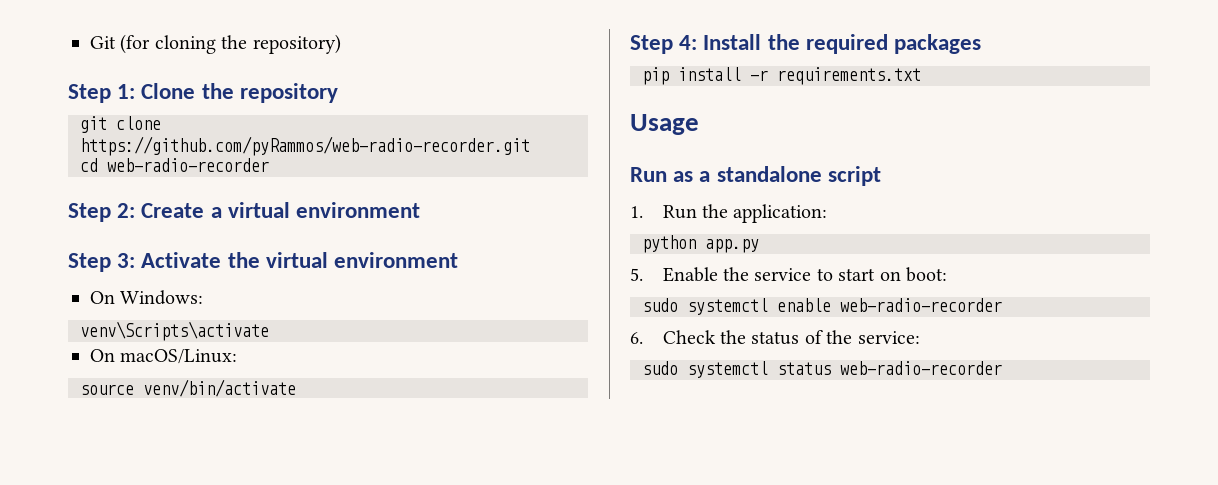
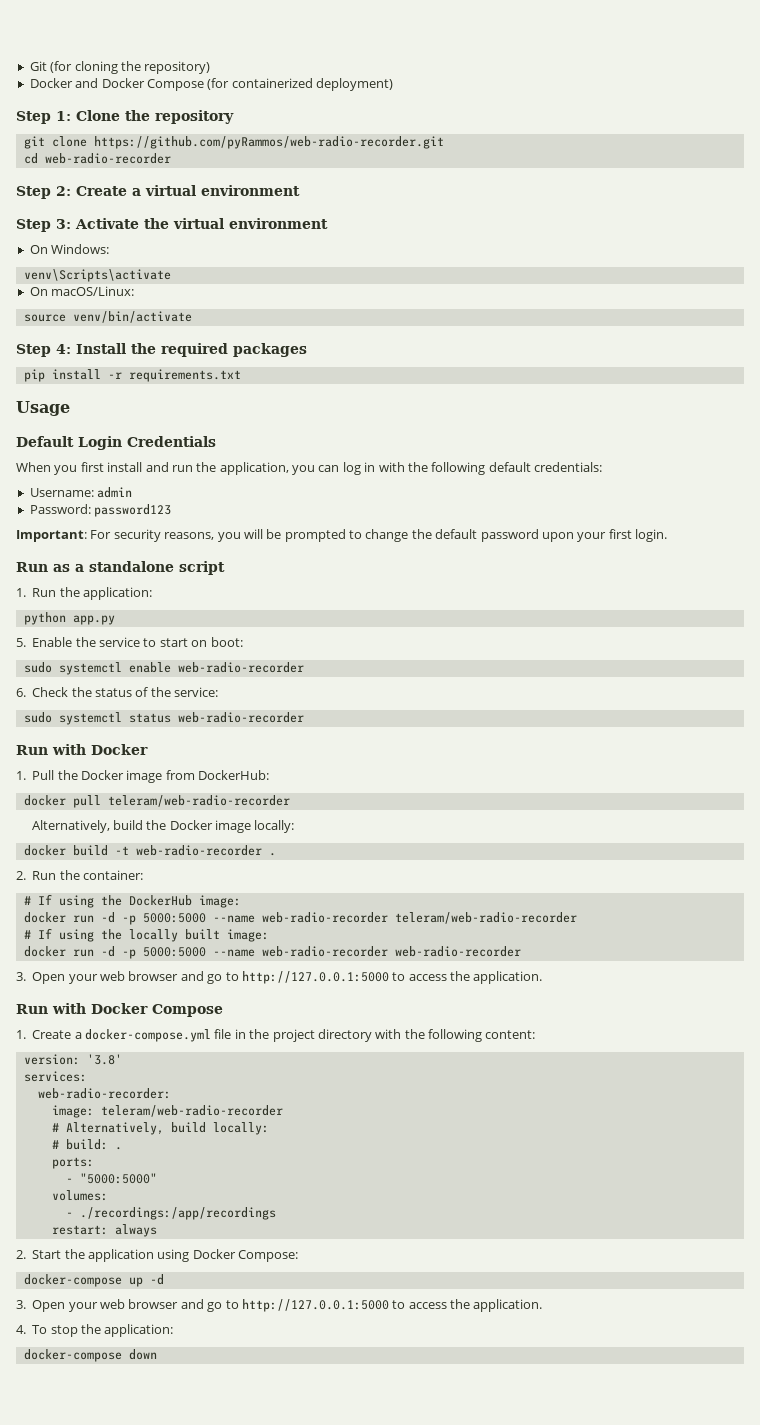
+ Docker and Docker Compose (for containerized deployment)
+ Default Login Credentials
+ When you first install and run the application, you can log in with the following default credentials:
+ Username: admin
+ Password: password123
+ Important: For security reasons, you will be prompted to change the default password upon your first login.
  sudo systemctl status web-radio-recorder
+ Run with Docker
+ 1. Pull the Docker image from DockerHub:
+ docker pull teleram/web-radio-recorder
+ Alternatively, build the Docker image locally:
+ docker build -t web-radio-recorder .
+ 2. Run the container:
+ # If using the DockerHub image:
+ docker run -d -p 5000:5000 --name web-radio-recorder teleram/web-radio-recorder
+ # If using the locally built image:
+ docker run -d -p 5000:5000 --name web-radio-recorder web-radio-recorder
+ 3. Open your web browser and go to http://127.0.0.1:5000 to access the application.
+ Run with Docker Compose
+ 1. Create a docker-compose.yml file in the project directory with the following content:
+ version: '3.8'
+ services:
+ web-radio-recorder:
+ image: teleram/web-radio-recorder
+ # Alternatively, build locally:
+ # build: .
+ ports:
+ - "5000:5000"
+ volumes:
+ - ./recordings:/app/recordings
+ restart: always
+ 2. Start the application using Docker Compose:
+ docker-compose up -d
+ 3. Open your web browser and go to http://127.0.0.1:5000 to access the application.
+ 4. To stop the application:
+ docker-compose down

